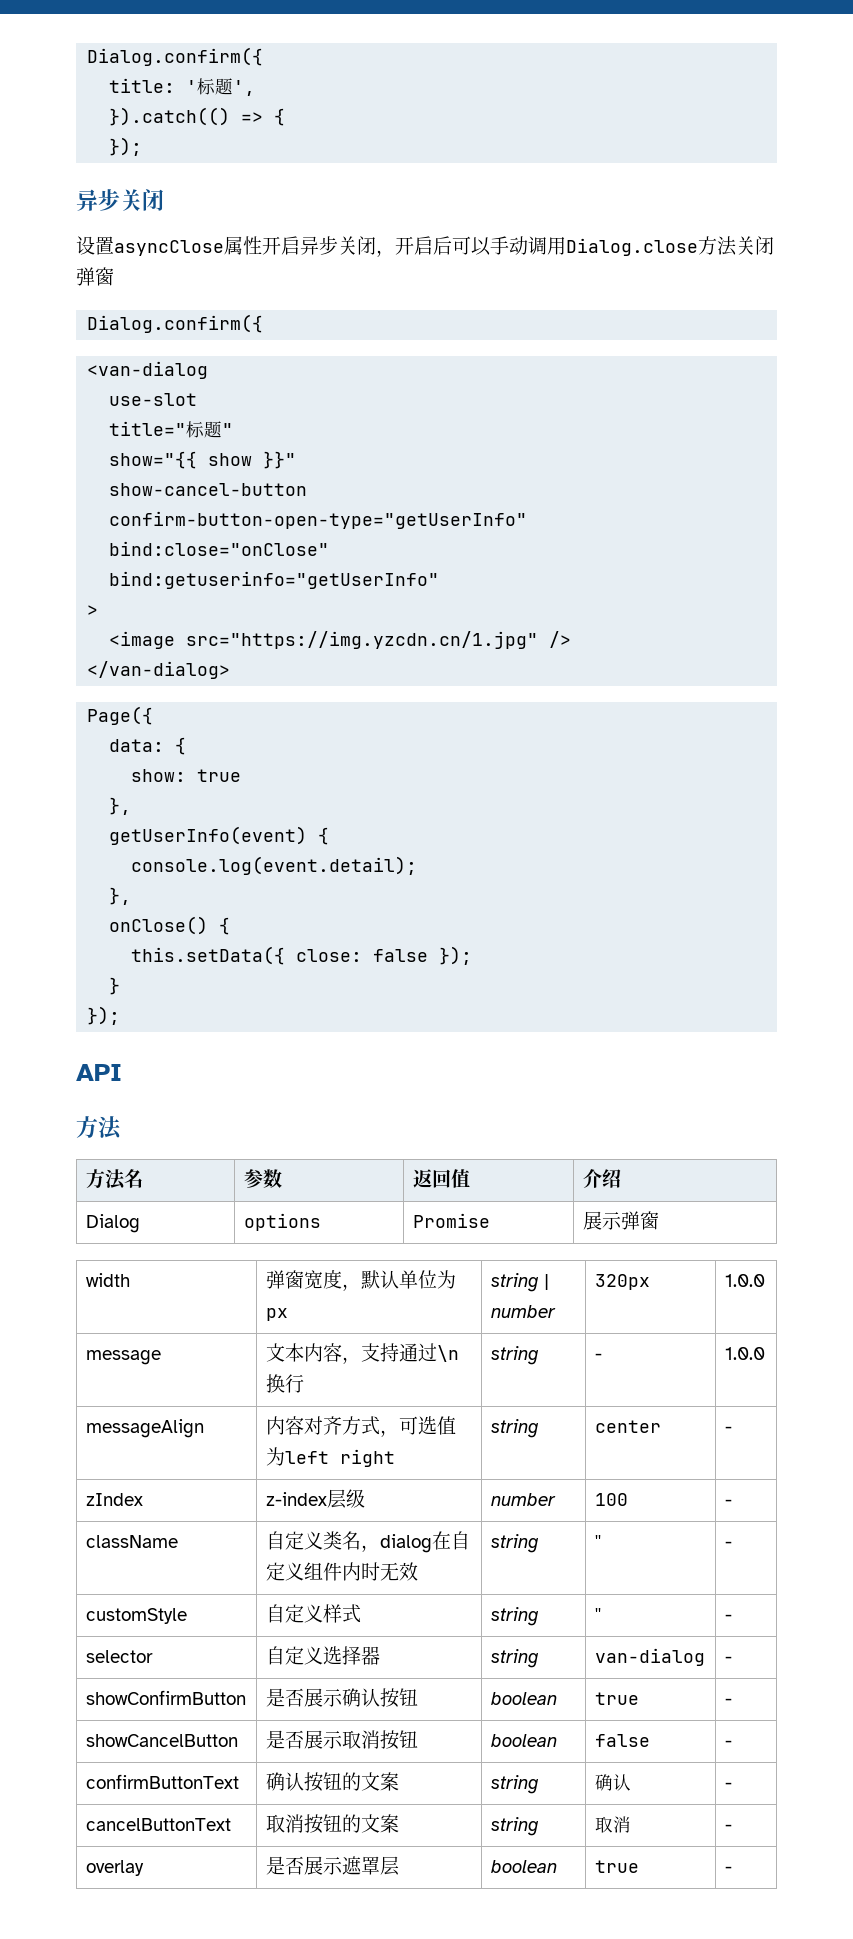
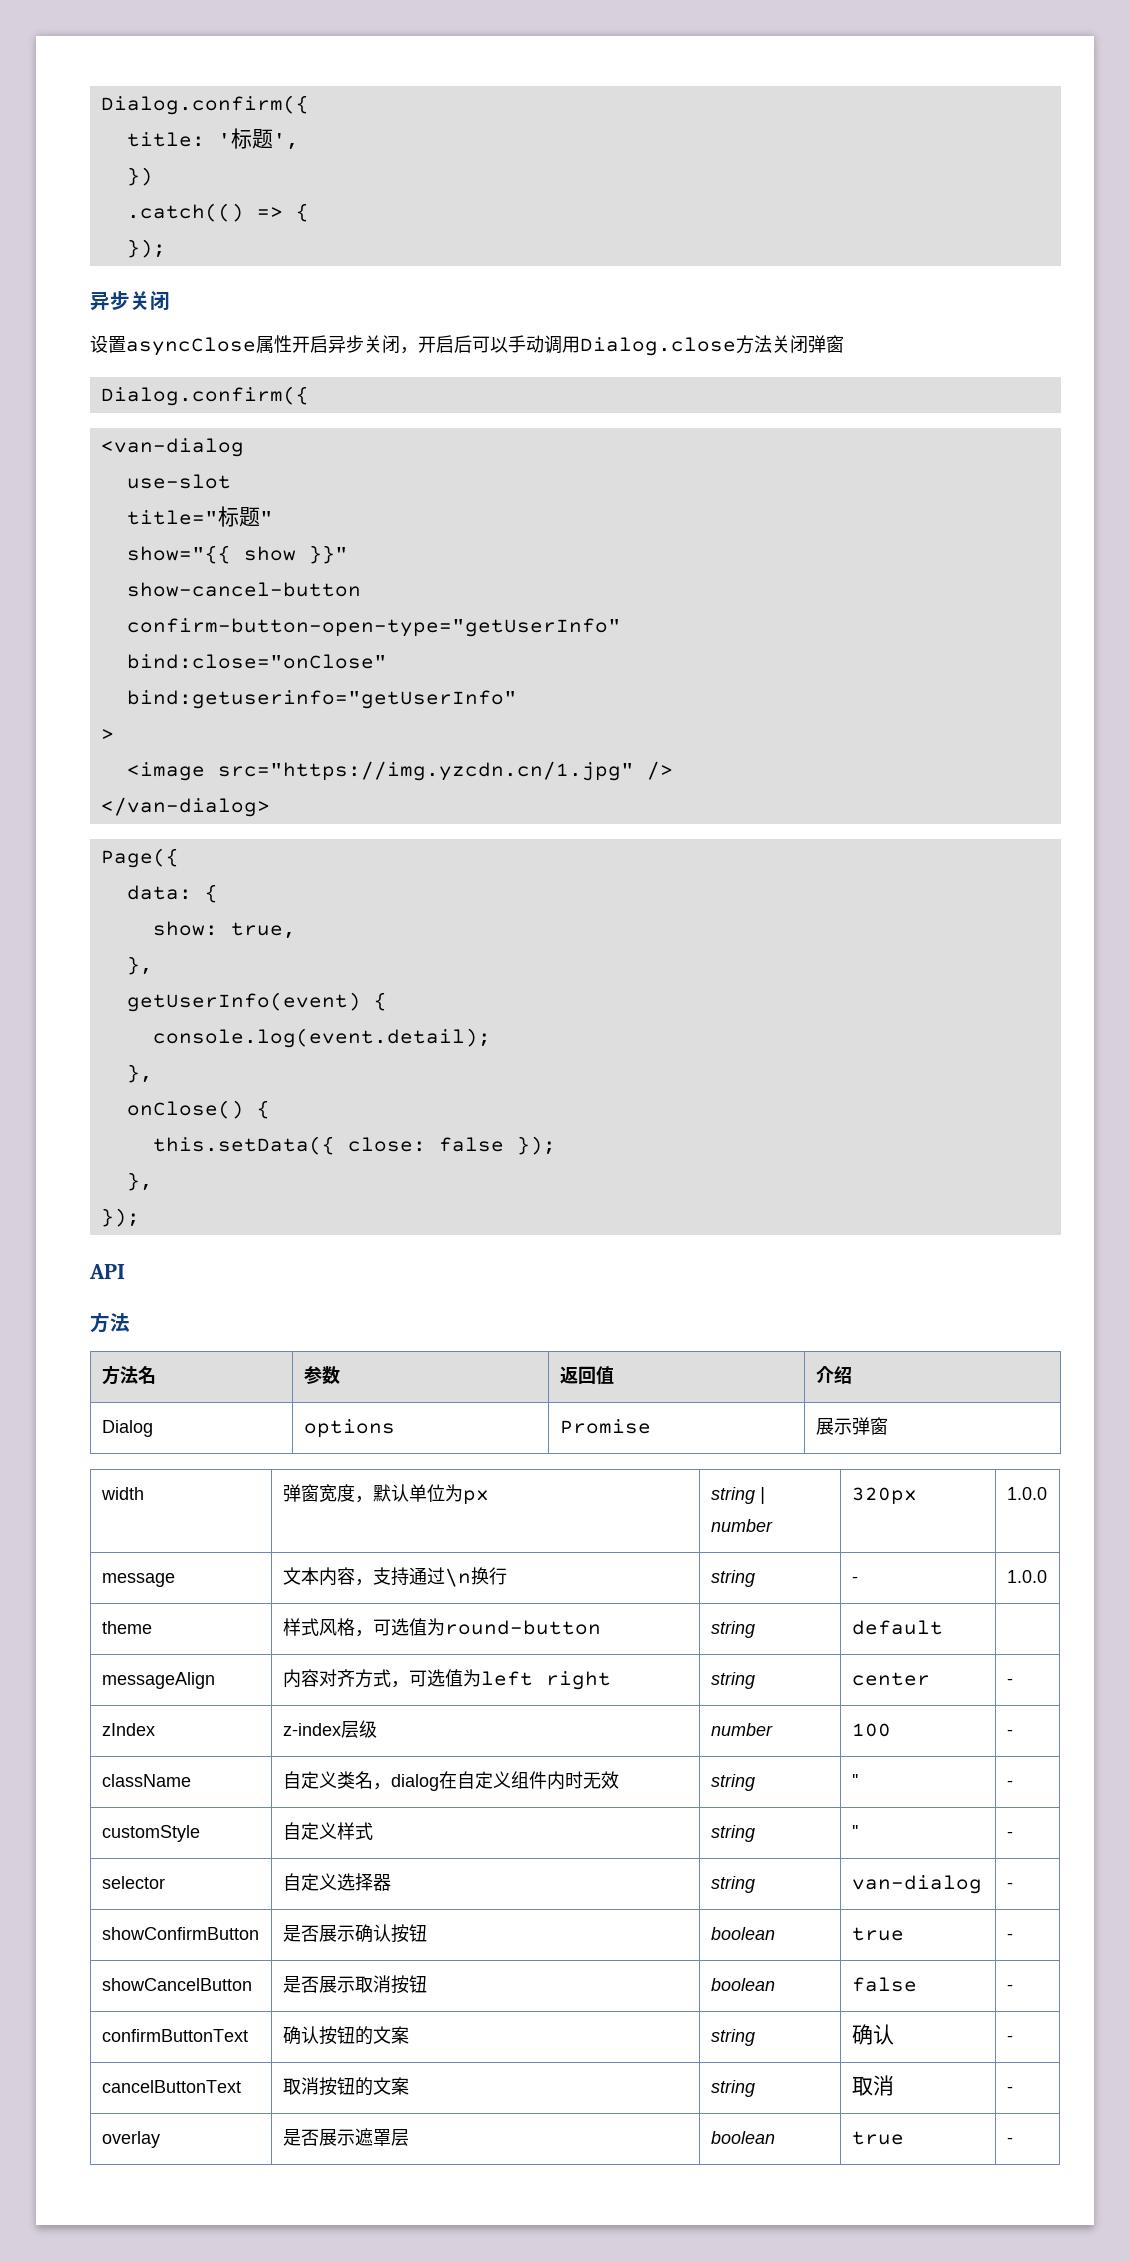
- }).catch(() => {
+ })
+ .catch(() => {
- show: true
+ show: true,
  this.setData({ close: false });
- }
+ },
+ theme | 样式风格，可选值为round-button | string | default |

